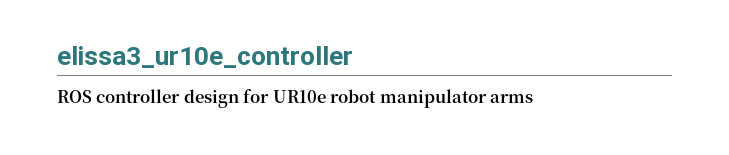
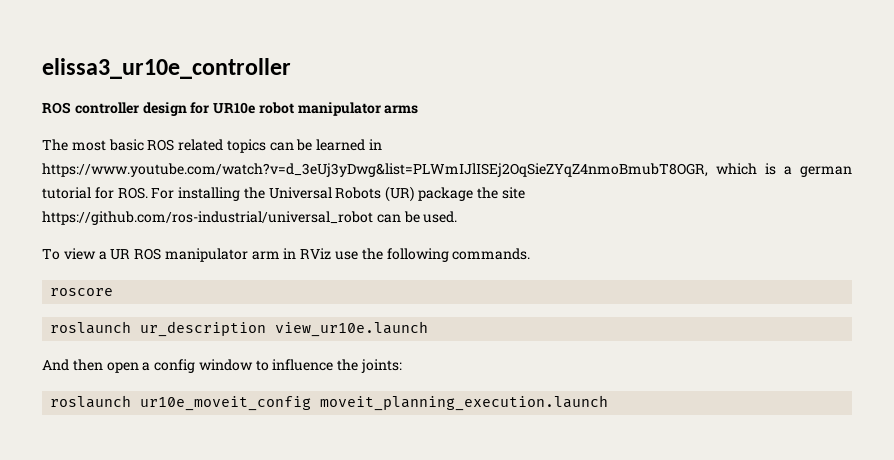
+ The most basic ROS related topics can be learned in https://www.youtube.com/watch?v=d_3eUj3yDwg&list=PLWmIJlISEj2OqSieZYqZ4nmoBmubT8OGR, which is a german tutorial for ROS. For installing the Universal Robots (UR) package the site https://github.com/ros-industrial/universal_robot can be used.
+ To view a UR ROS manipulator arm in RViz use the following commands.
+ roscore
+ roslaunch ur_description view_ur10e.launch
+ And then open a config window to influence the joints:
+ roslaunch ur10e_moveit_config moveit_planning_execution.launch

